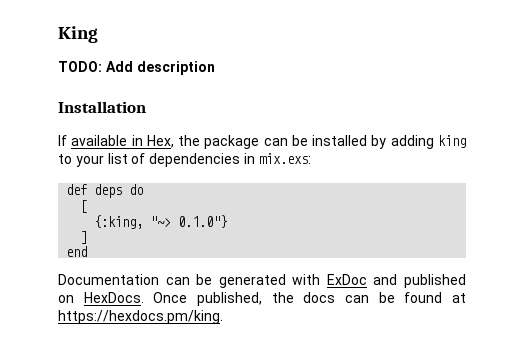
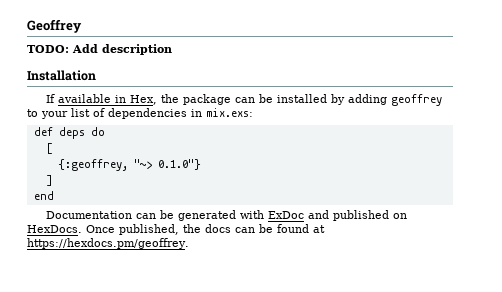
- King
+ Geoffrey
- If available in Hex, the package can be installed by adding king to your list of dependencies in mix.exs:
+ If available in Hex, the package can be installed by adding geoffrey to your list of dependencies in mix.exs:
- {:king, "~> 0.1.0"}
+ {:geoffrey, "~> 0.1.0"}
- Once published, the docs can be found at https://hexdocs.pm/king.
+ Once published, the docs can be found at https://hexdocs.pm/geoffrey.

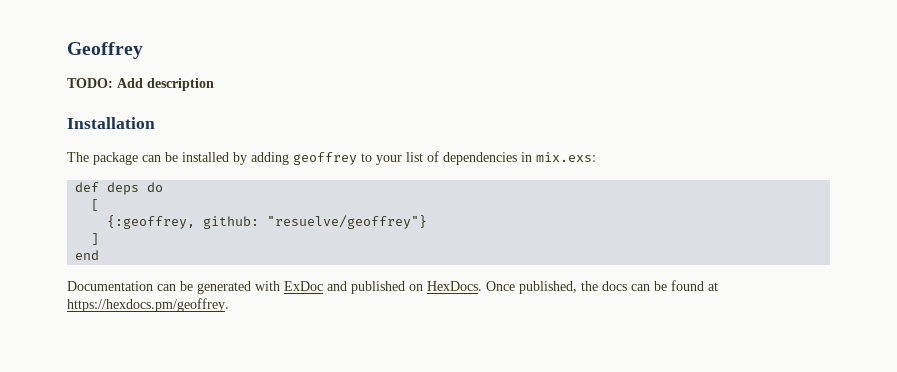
- If available in Hex, the package can be installed by adding geoffrey to your list of dependencies in mix.exs:
+ The package can be installed by adding geoffrey to your list of dependencies in mix.exs:
- {:geoffrey, "~> 0.1.0"}
+ {:geoffrey, github: "resuelve/geoffrey"}

